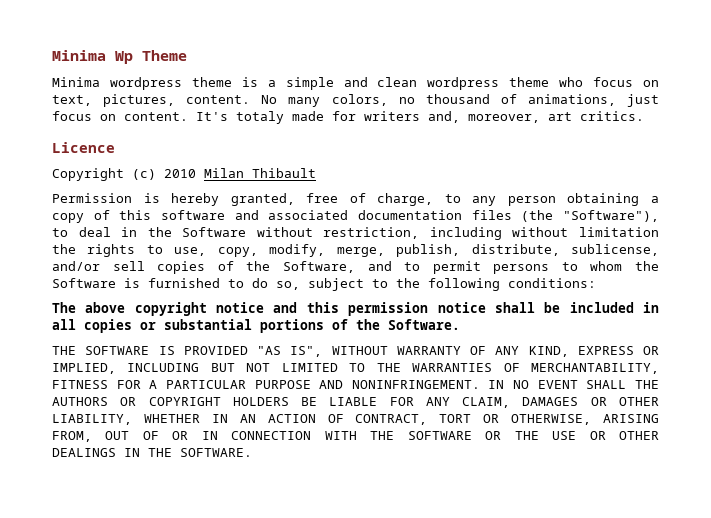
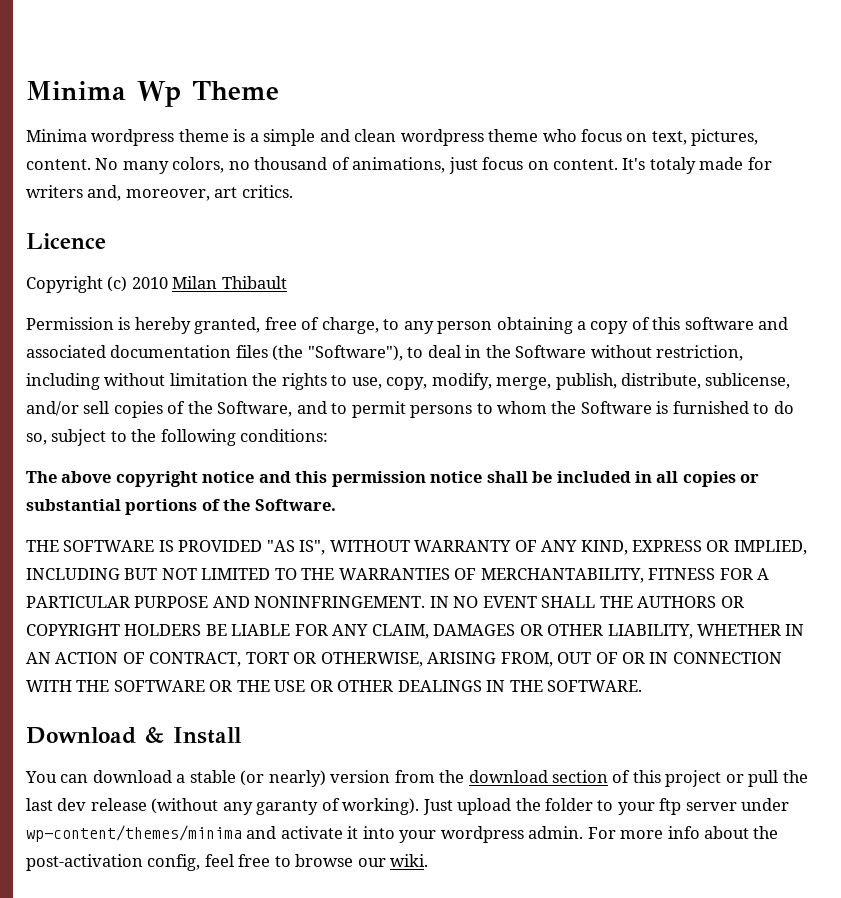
+ Download & Install
+ You can download a stable (or nearly) version from the download section of this project or pull the last dev release (without any garanty of working). Just upload the folder to your ftp server under wp-content/themes/minima and activate it into your wordpress admin. For more info about the post-activation config, feel free to browse our wiki.

